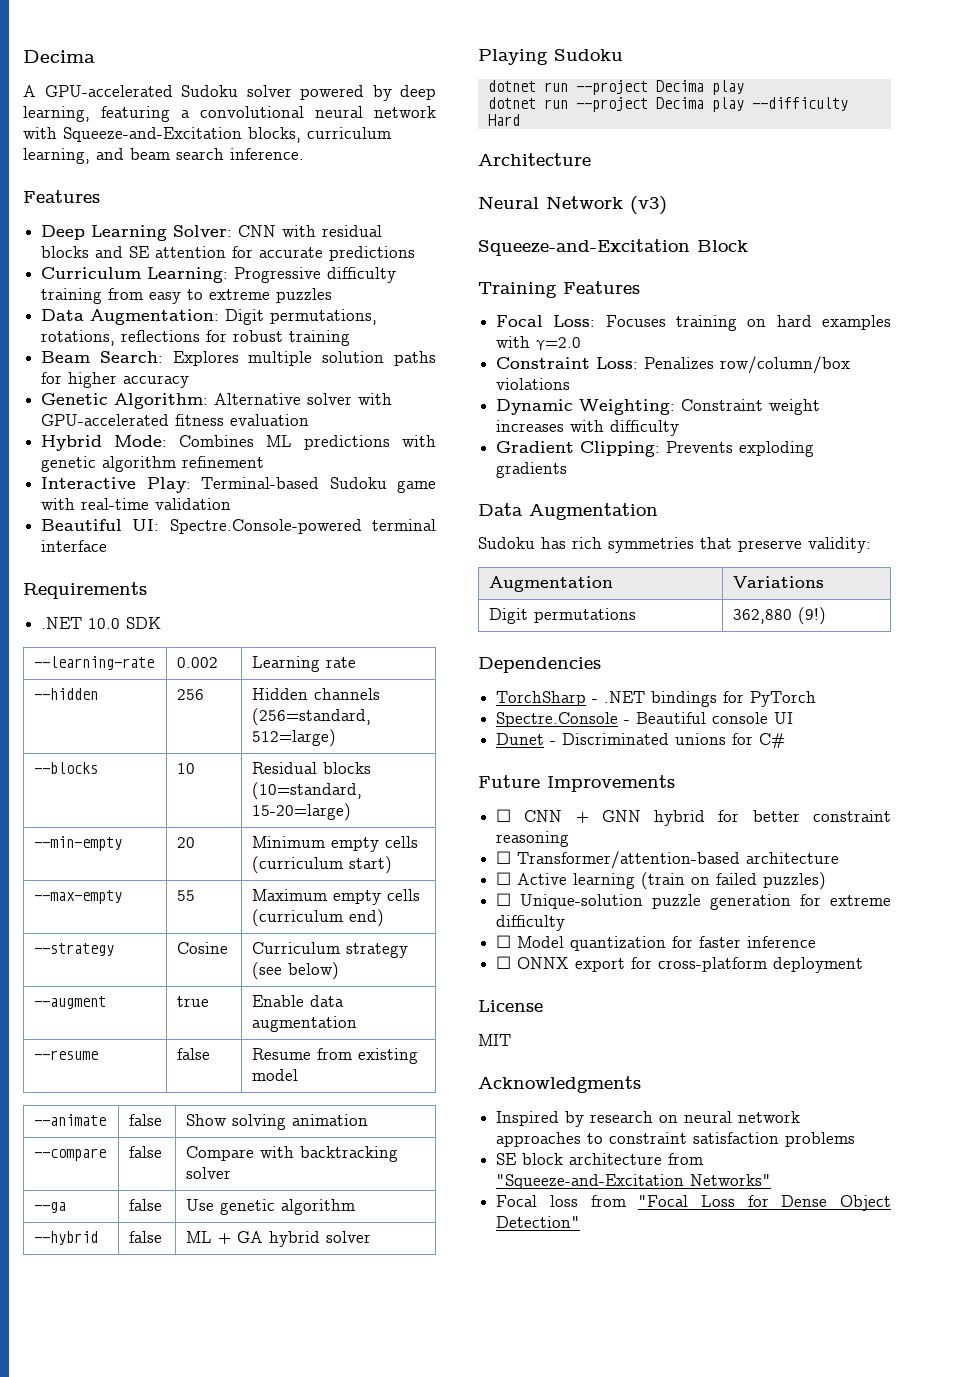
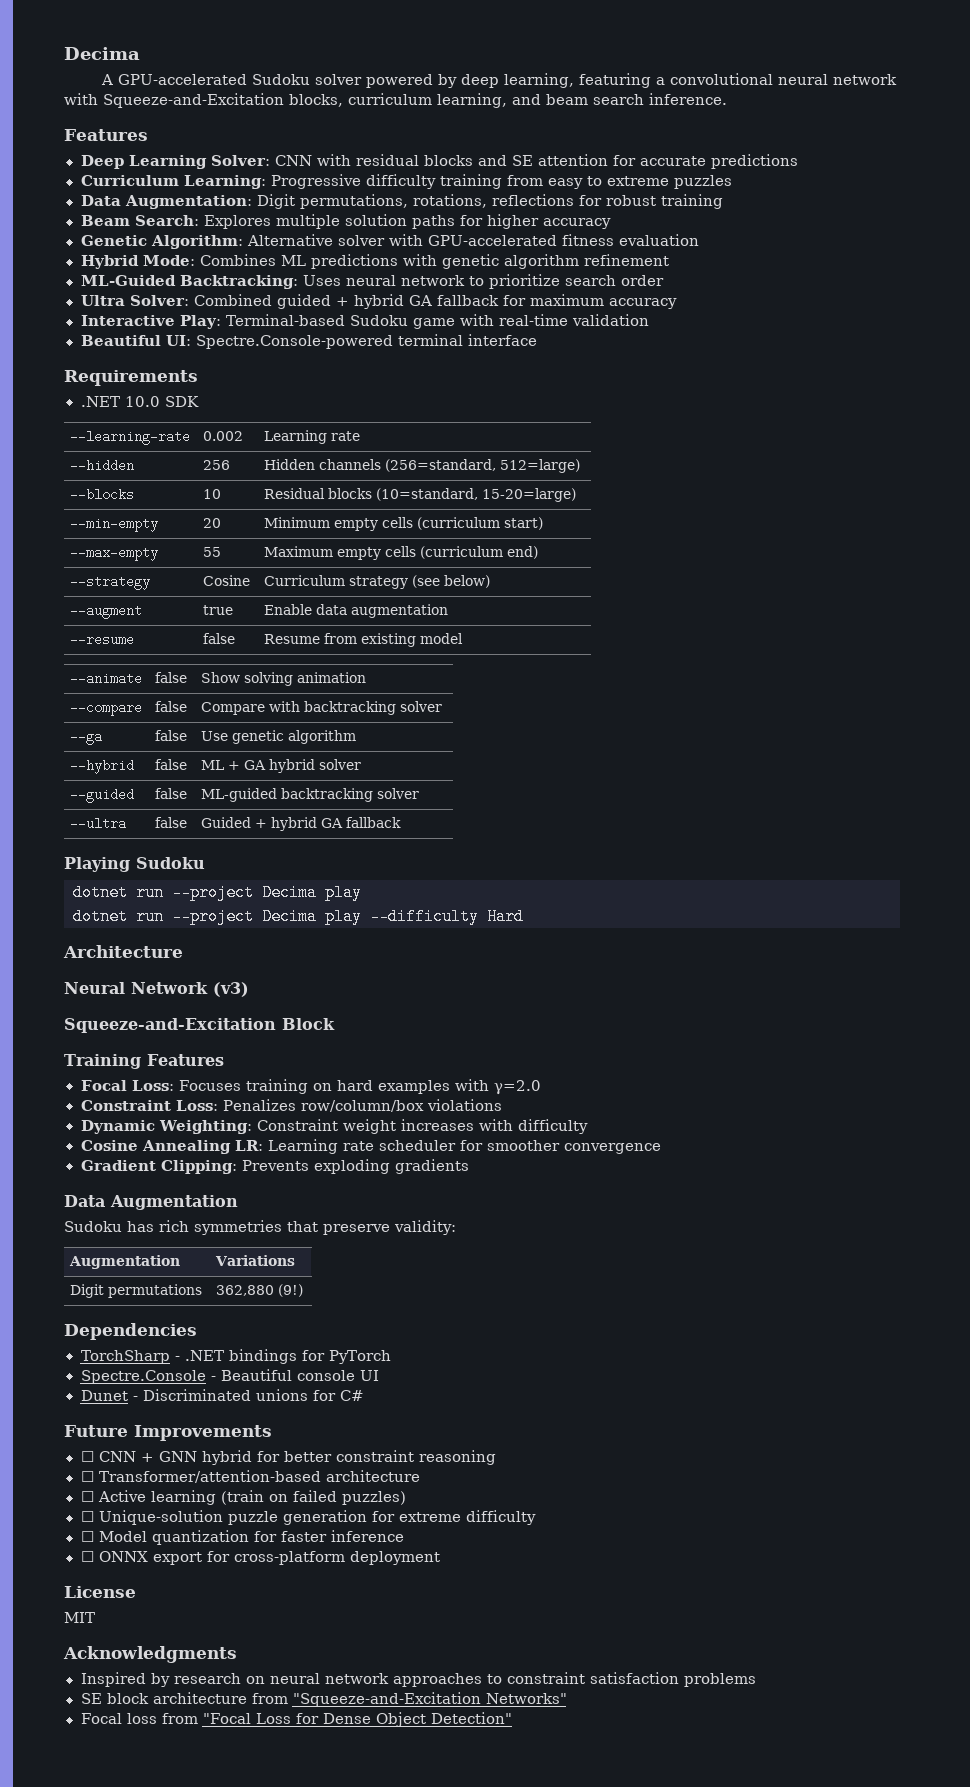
+ ML-Guided Backtracking: Uses neural network to prioritize search order
+ Ultra Solver: Combined guided + hybrid GA fallback for maximum accuracy
+ --guided | false | ML-guided backtracking solver
+ --ultra | false | Guided + hybrid GA fallback
+ Cosine Annealing LR: Learning rate scheduler for smoother convergence

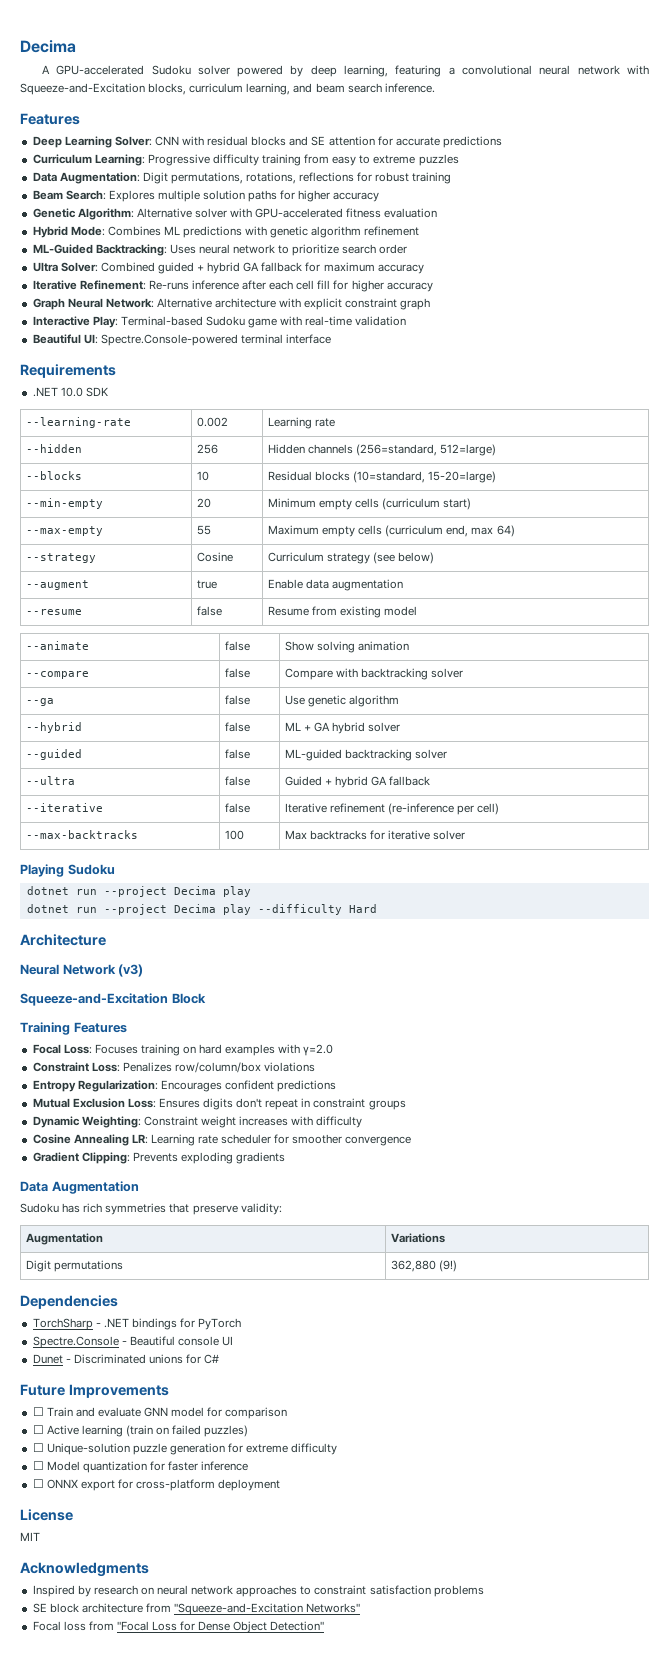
+ Iterative Refinement: Re-runs inference after each cell fill for higher accuracy
+ Graph Neural Network: Alternative architecture with explicit constraint graph
- --max-empty | 55 | Maximum empty cells (curriculum end)
+ --max-empty | 55 | Maximum empty cells (curriculum end, max 64)
+ --iterative | false | Iterative refinement (re-inference per cell)
+ --max-backtracks | 100 | Max backtracks for iterative solver
+ Entropy Regularization: Encourages confident predictions
+ Mutual Exclusion Loss: Ensures digits don't repeat in constraint groups
- ☐ CNN + GNN hybrid for better constraint reasoning
- ☐ Transformer/attention-based architecture
+ ☐ Train and evaluate GNN model for comparison

